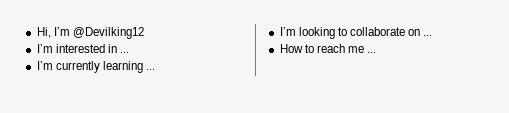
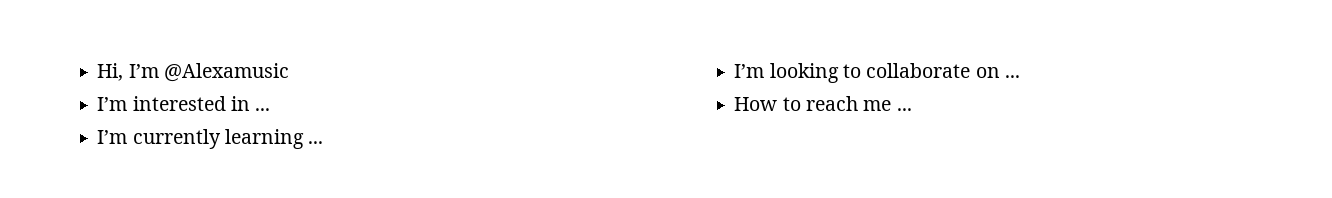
- Hi, I’m @Devilking12
+ Hi, I’m @Alexamusic

